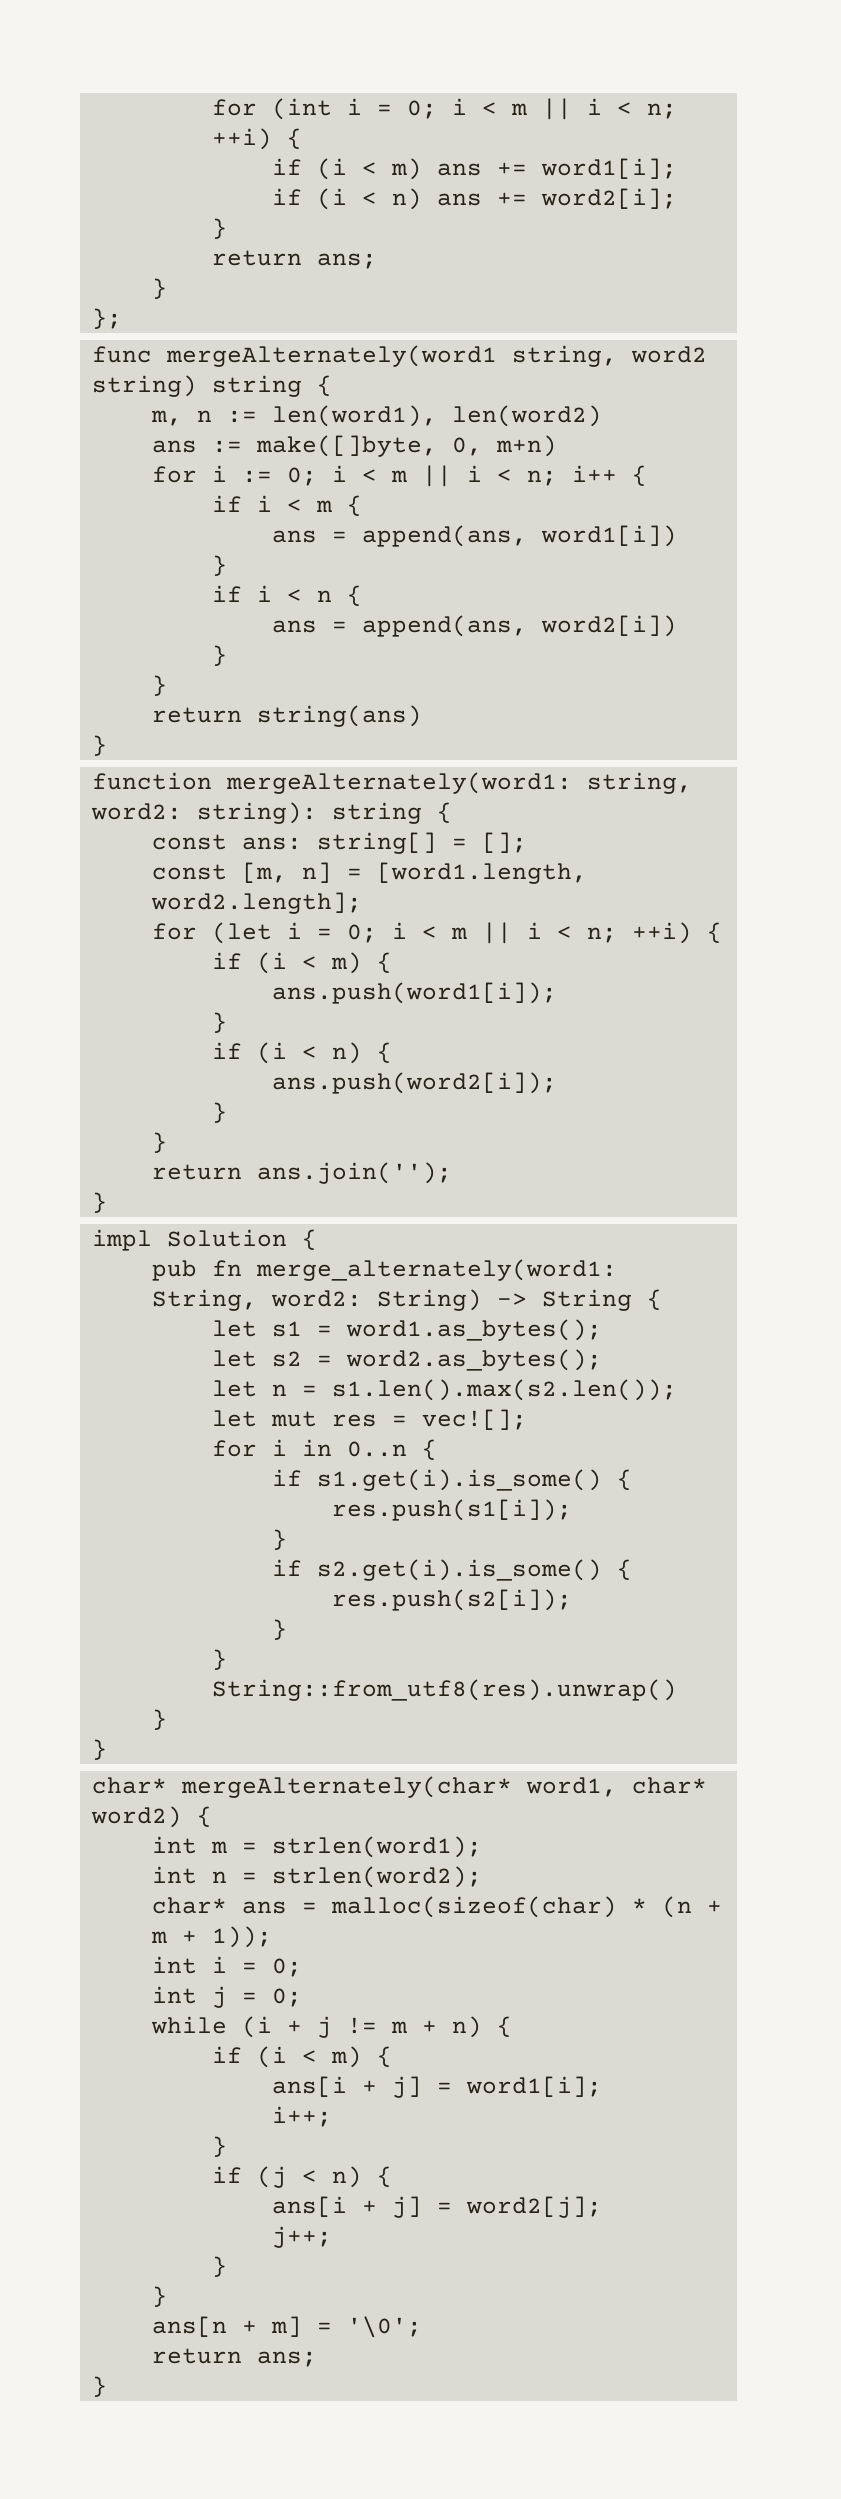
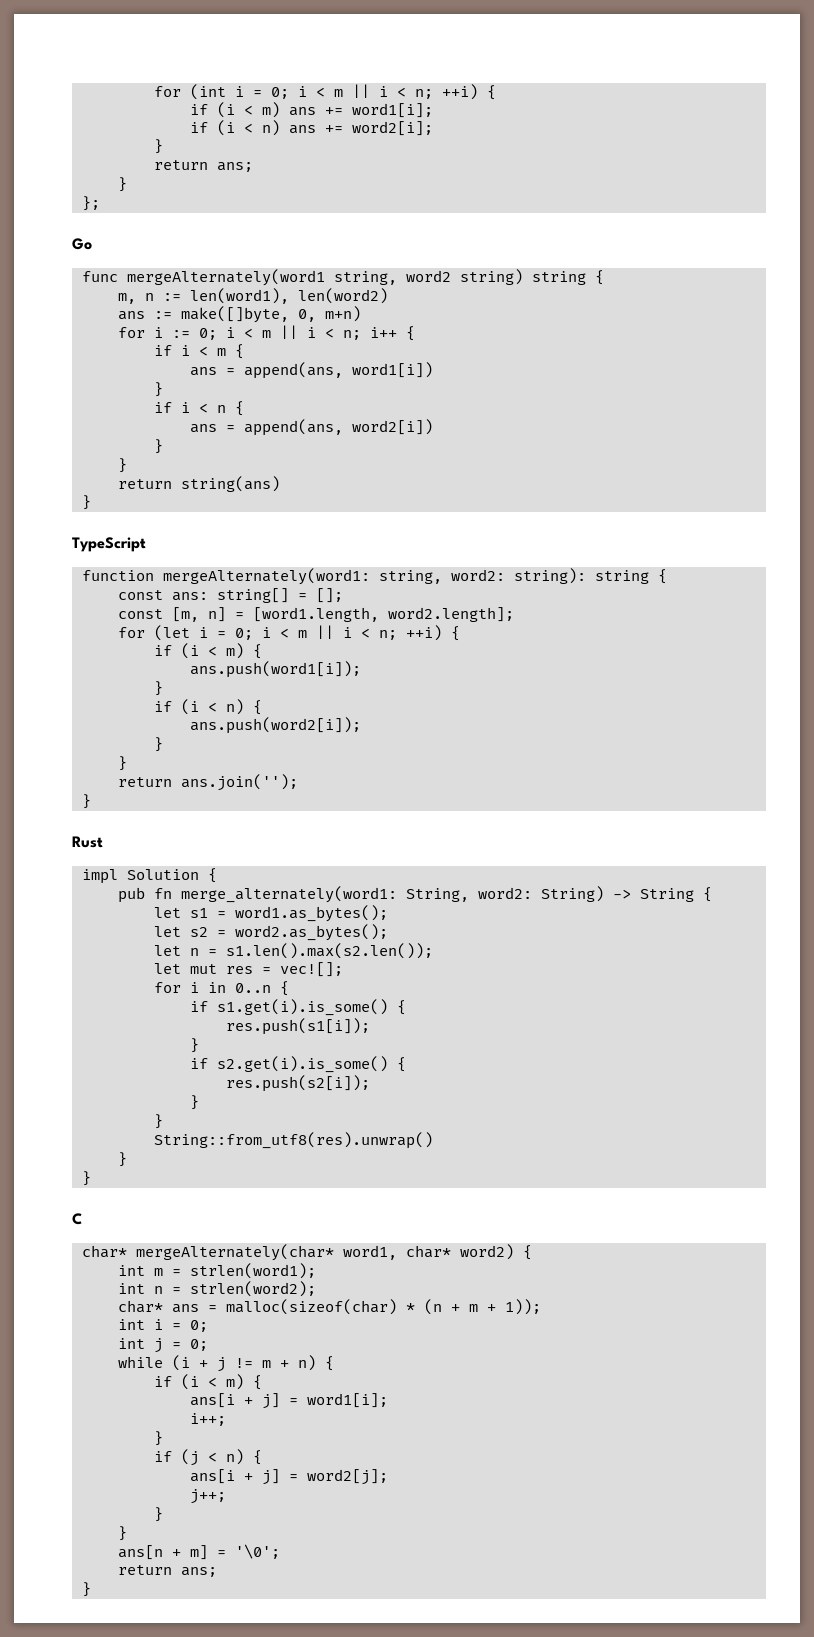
+ Go
+ TypeScript
+ Rust
+ C

